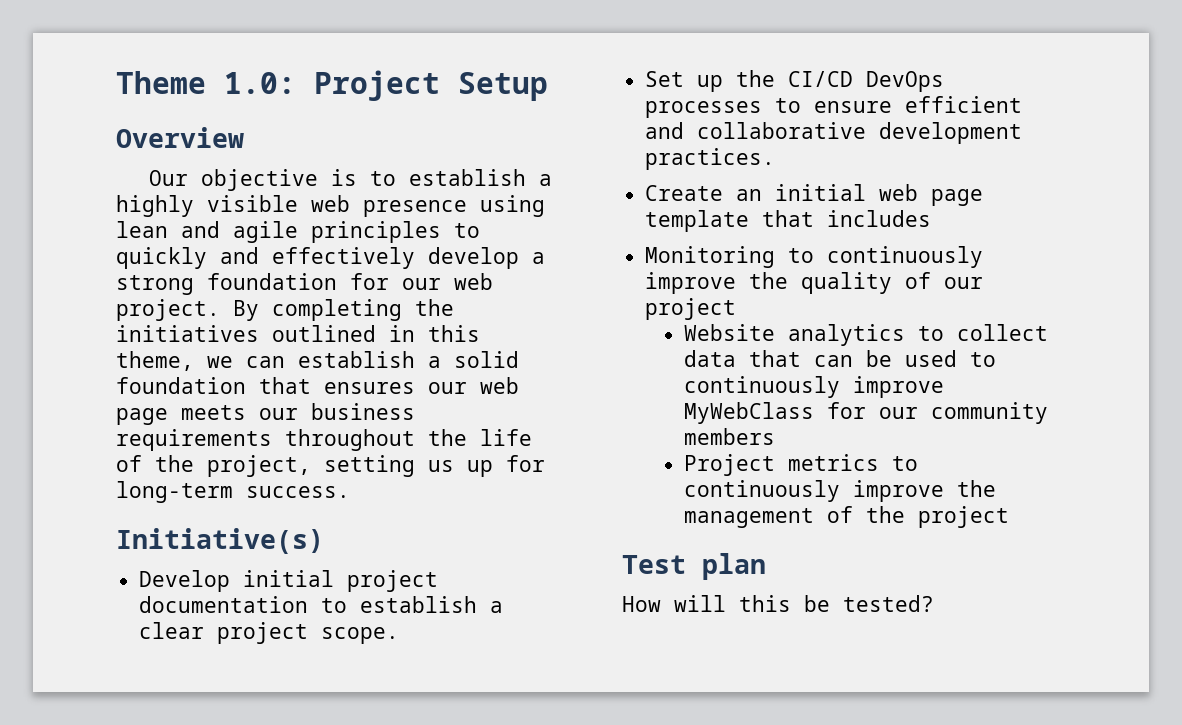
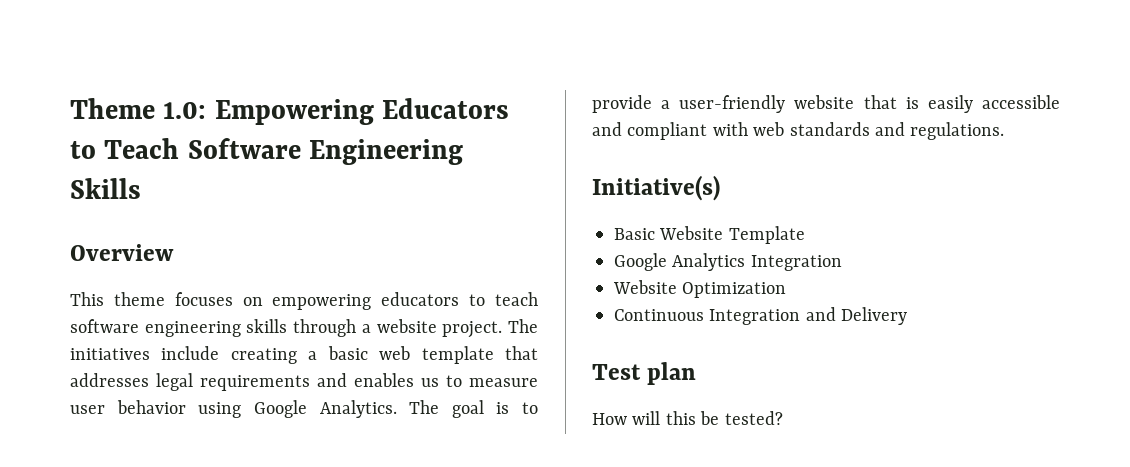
- Theme 1.0: Project Setup
+ Theme 1.0: Empowering Educators to Teach Software Engineering Skills
  Overview
- Our objective is to establish a highly visible web presence using lean and agile principles to quickly and effectively develop a strong foundation for our web project. By completing the initiatives outlined in this theme, we can establish a solid foundation that ensures our web page meets our business requirements throughout the life of the project, setting us up for long-term success.
+ This theme focuses on empowering educators to teach software engineering skills through a website project. The initiatives include creating a basic web template that addresses legal requirements and enables us to measure user behavior using Google Analytics. The goal is to provide a user-friendly website that is easily accessible and compliant with web standards and regulations.
  Initiative(s)
- Develop initial project documentation to establish a clear project scope.
- Set up the CI/CD DevOps processes to ensure efficient and collaborative development practices.
- Create an initial web page template that includes
- Monitoring to continuously improve the quality of our project
- Website analytics to collect data that can be used to continuously improve MyWebClass for our community members
- Project metrics to continuously improve the management of the project
+ Basic Website Template
+ Google Analytics Integration
+ Website Optimization
+ Continuous Integration and Delivery

